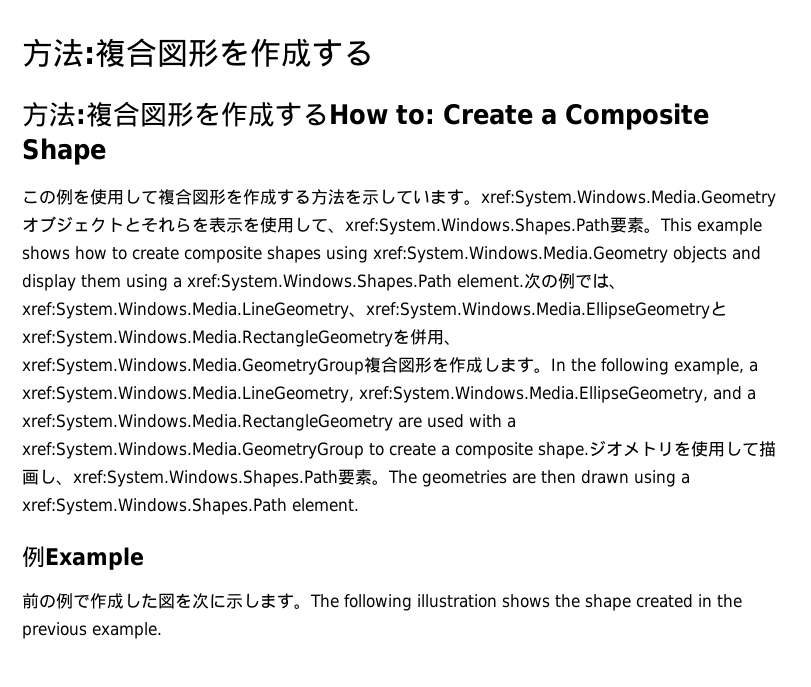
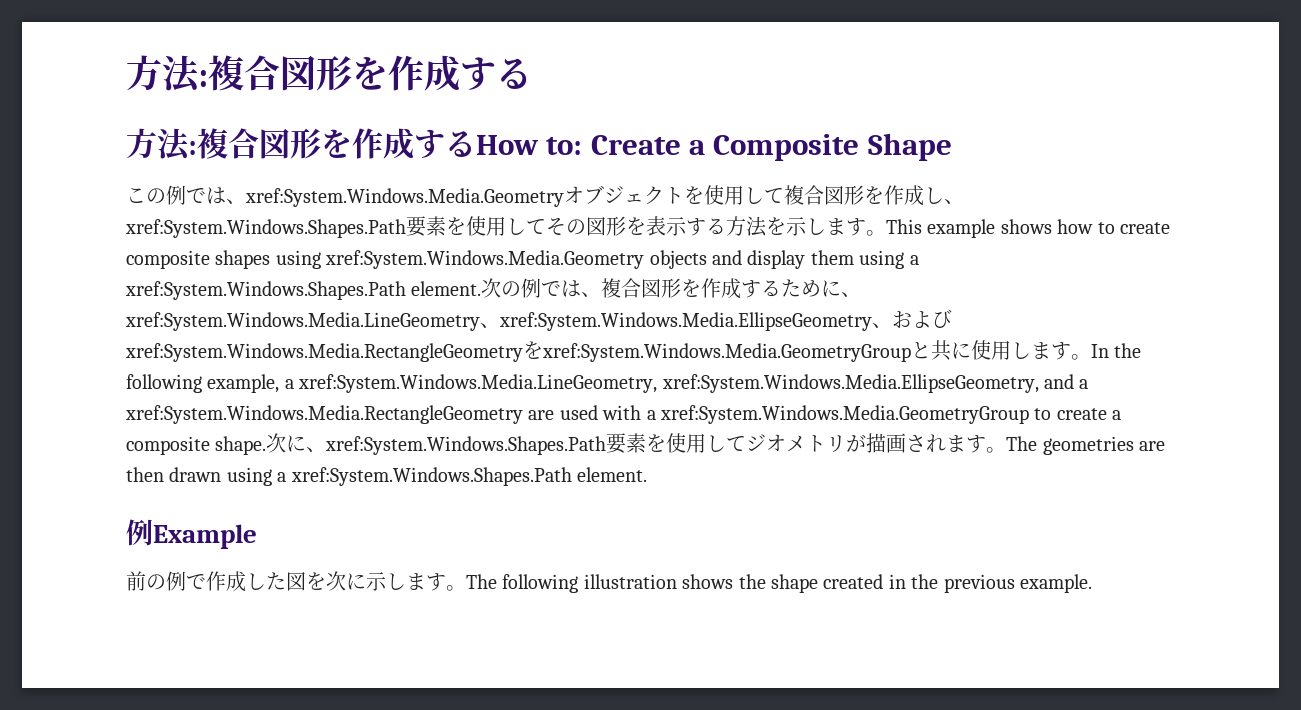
- この例を使用して複合図形を作成する方法を示しています。xref:System.Windows.Media.Geometryオブジェクトとそれらを表示を使用して、xref:System.Windows.Shapes.Path要素。
+ この例では、xref:System.Windows.Media.Geometryオブジェクトを使用して複合図形を作成し、xref:System.Windows.Shapes.Path要素を使用してその図形を表示する方法を示します。
- 次の例では、xref:System.Windows.Media.LineGeometry、xref:System.Windows.Media.EllipseGeometryとxref:System.Windows.Media.RectangleGeometryを併用、xref:System.Windows.Media.GeometryGroup複合図形を作成します。
+ 次の例では、複合図形を作成するために、xref:System.Windows.Media.LineGeometry、xref:System.Windows.Media.EllipseGeometry、およびxref:System.Windows.Media.RectangleGeometryをxref:System.Windows.Media.GeometryGroupと共に使用します。
- ジオメトリを使用して描画し、xref:System.Windows.Shapes.Path要素。
+ 次に、xref:System.Windows.Shapes.Path要素を使用してジオメトリが描画されます。

